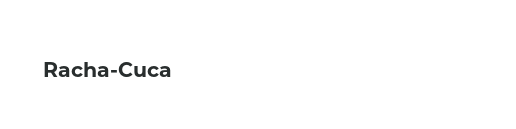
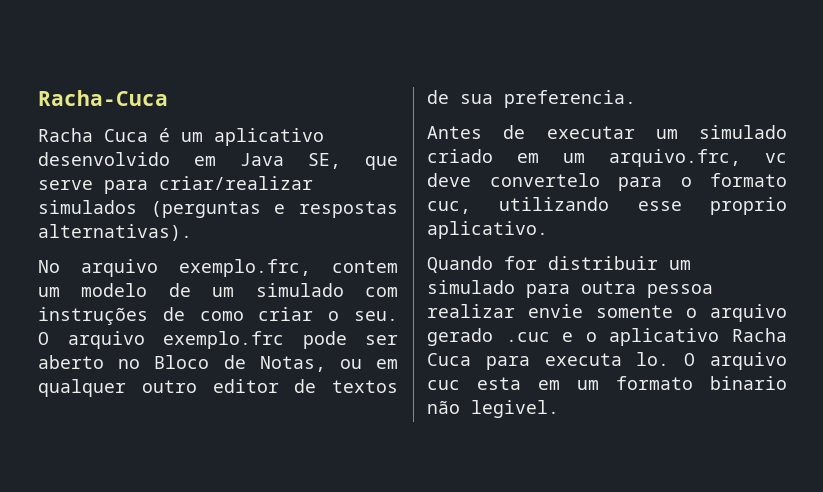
+ Racha Cuca é um aplicativo desenvolvido em Java SE, que serve para criar/realizar simulados (perguntas e respostas alternativas).
+ No arquivo exemplo.frc, contem um modelo de um simulado com instruções de como criar o seu. O arquivo exemplo.frc pode ser aberto no Bloco de Notas, ou em qualquer outro editor de textos de sua preferencia.
+ Antes de executar um simulado criado em um arquivo.frc, vc deve convertelo para o formato cuc, utilizando esse proprio aplicativo.
+ Quando for distribuir um simulado para outra pessoa realizar envie somente o arquivo gerado .cuc e o aplicativo Racha Cuca para executa lo. O arquivo cuc esta em um formato binario não legivel.

